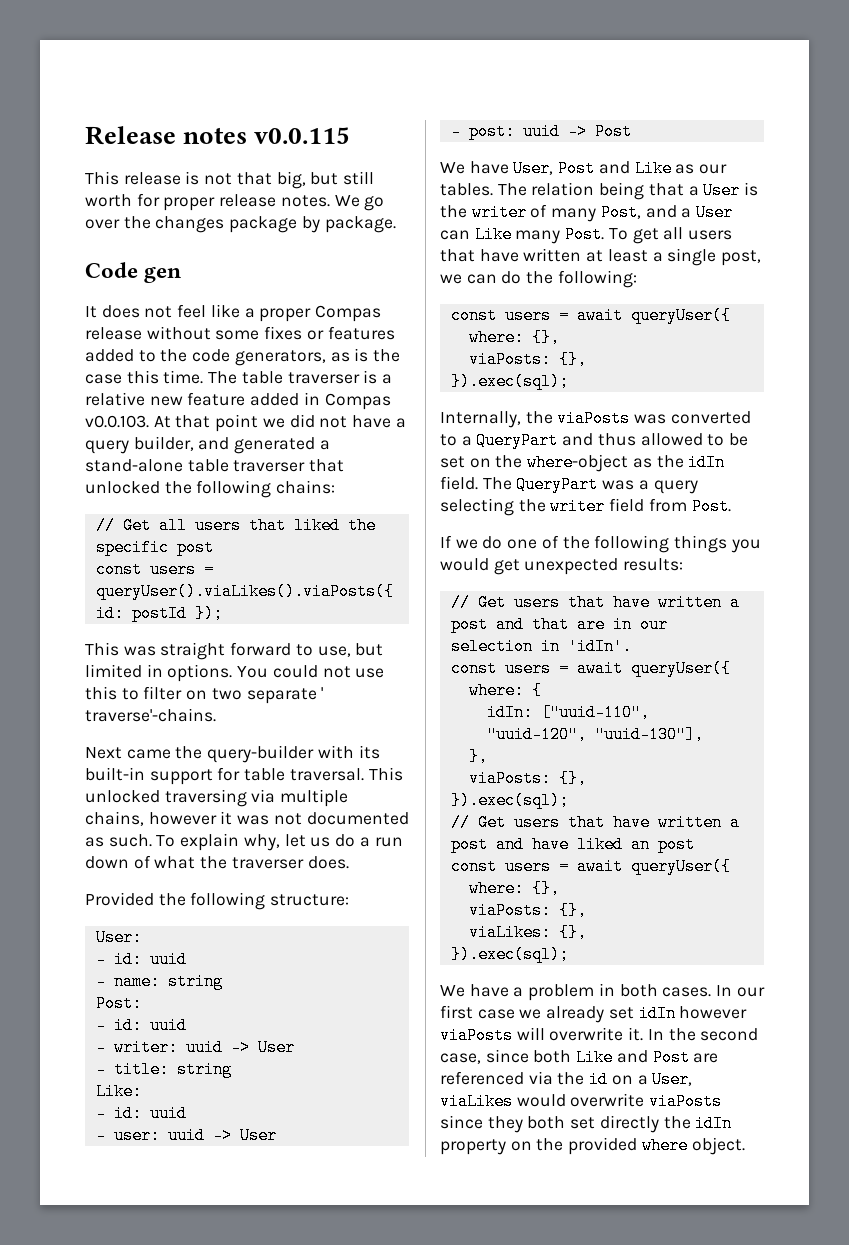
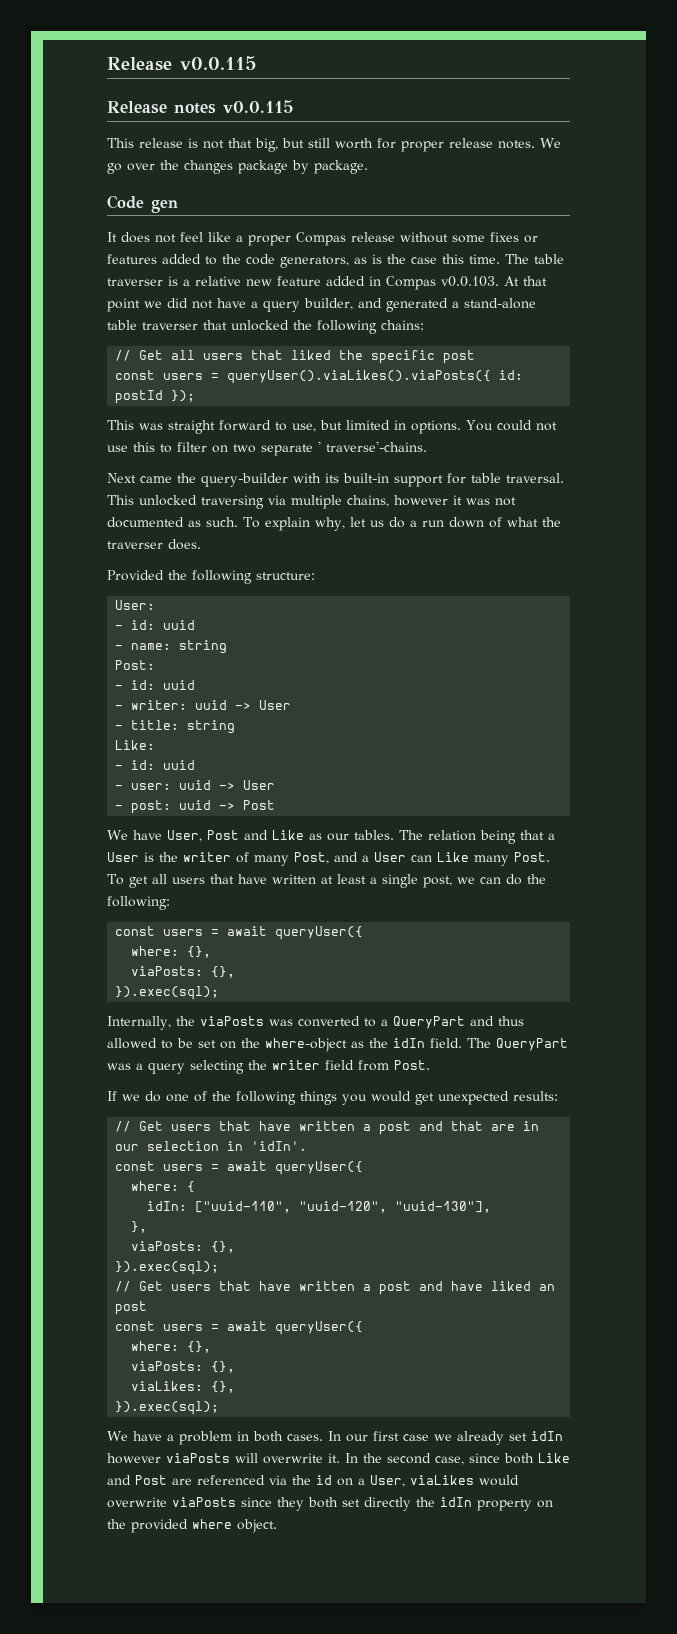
+ Release v0.0.115

